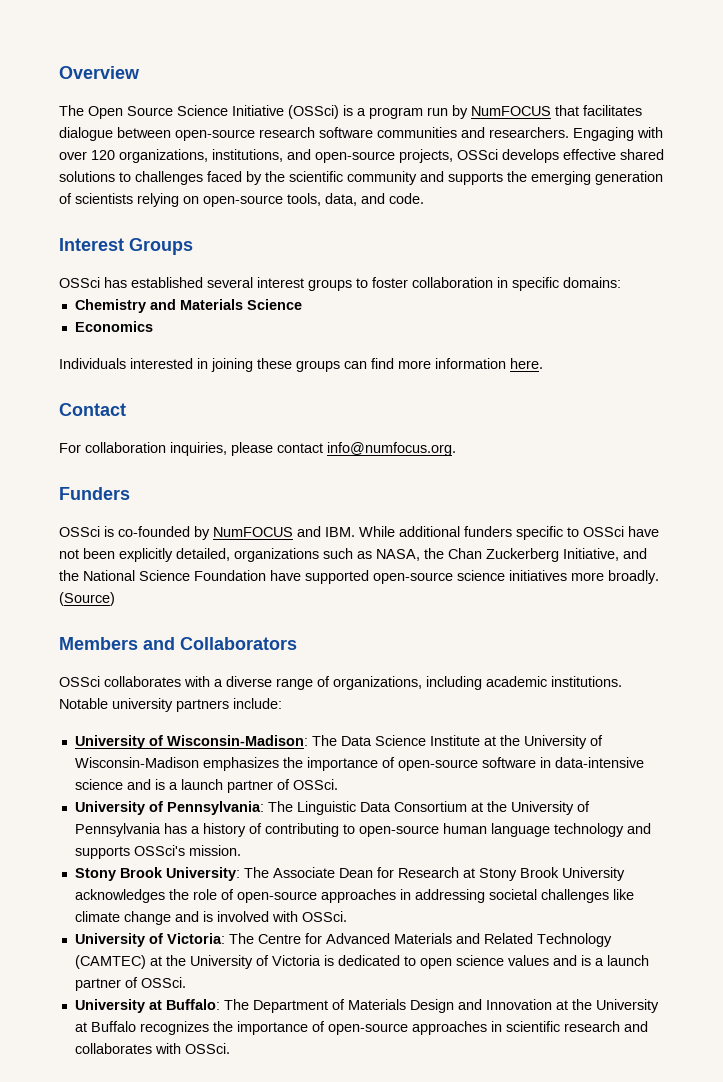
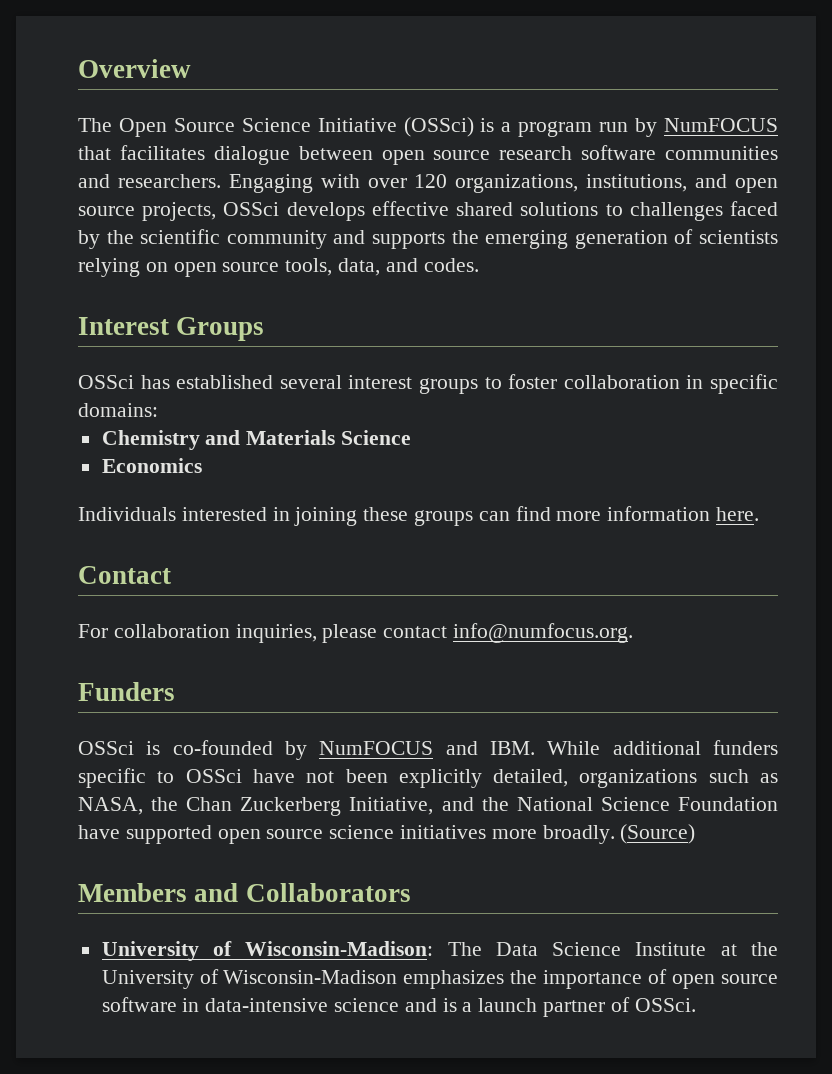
- The Open Source Science Initiative (OSSci) is a program run by NumFOCUS that facilitates dialogue between open-source research software communities and researchers.
+ The Open Source Science Initiative (OSSci) is a program run by NumFOCUS that facilitates dialogue between open source research software communities and researchers.
- Engaging with over 120 organizations, institutions, and open-source projects, OSSci develops effective shared solutions to challenges faced by the scientific community and supports the emerging generation of scientists relying on open-source tools, data, and code.
+ Engaging with over 120 organizations, institutions, and open source projects, OSSci develops effective shared solutions to challenges faced by the scientific community and supports the emerging generation of scientists relying on open source tools, data, and codes.
- OSSci is co-founded by NumFOCUS and IBM. While additional funders specific to OSSci have not been explicitly detailed, organizations such as NASA, the Chan Zuckerberg Initiative, and the National Science Foundation have supported open-source science initiatives more broadly.
+ OSSci is co-founded by NumFOCUS and IBM. While additional funders specific to OSSci have not been explicitly detailed, organizations such as NASA, the Chan Zuckerberg Initiative, and the National Science Foundation have supported open source science initiatives more broadly.
- OSSci collaborates with a diverse range of organizations, including academic institutions. Notable university partners include:
- University of Wisconsin-Madison: The Data Science Institute at the University of Wisconsin-Madison emphasizes the importance of open-source software in data-intensive science and is a launch partner of OSSci.
+ University of Wisconsin-Madison: The Data Science Institute at the University of Wisconsin-Madison emphasizes the importance of open source software in data-intensive science and is a launch partner of OSSci.
- University of Pennsylvania: The Linguistic Data Consortium at the University of Pennsylvania has a history of contributing to open-source human language technology and supports OSSci's mission.
- Stony Brook University: The Associate Dean for Research at Stony Brook University acknowledges the role of open-source approaches in addressing societal challenges like climate change and is involved with OSSci.
- University of Victoria: The Centre for Advanced Materials and Related Technology (CAMTEC) at the University of Victoria is dedicated to open science values and is a launch partner of OSSci.
- University at Buffalo: The Department of Materials Design and Innovation at the University at Buffalo recognizes the importance of open-source approaches in scientific research and collaborates with OSSci.

